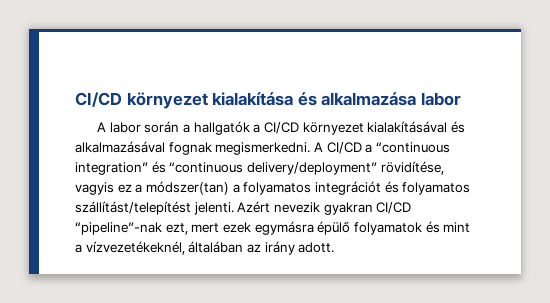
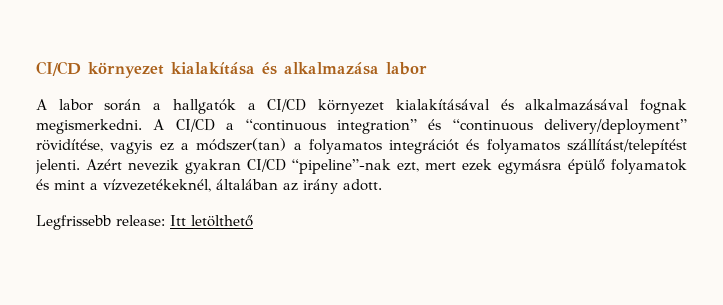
+ Legfrissebb release: Itt letölthető

